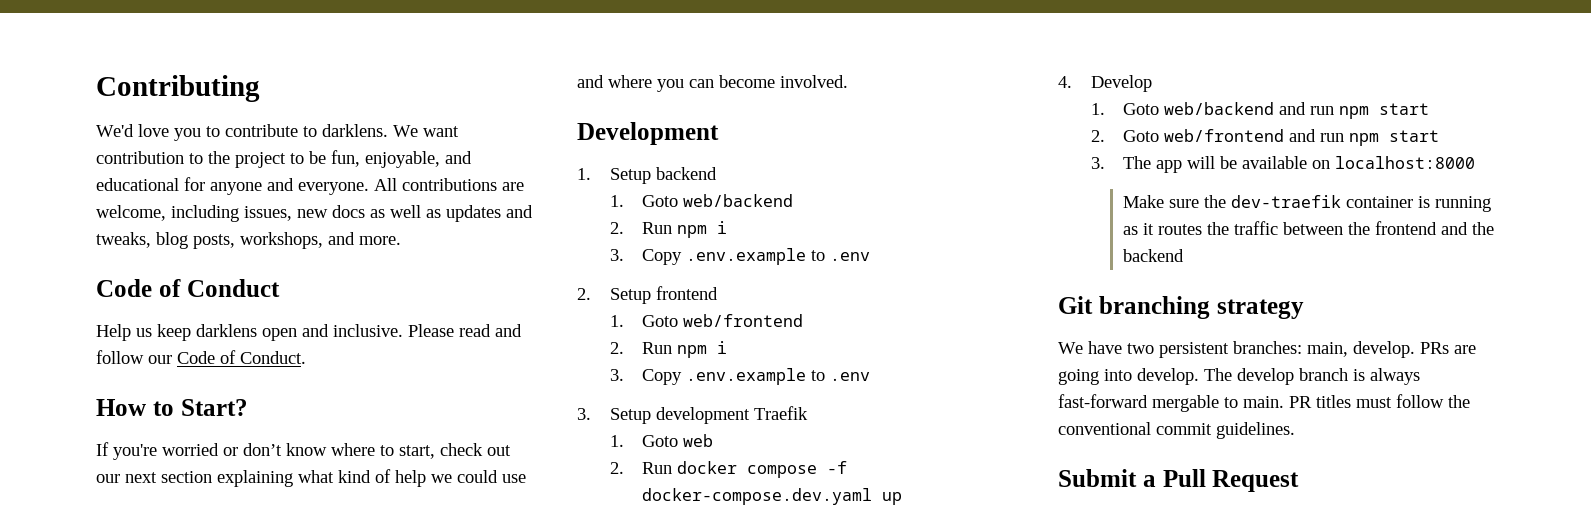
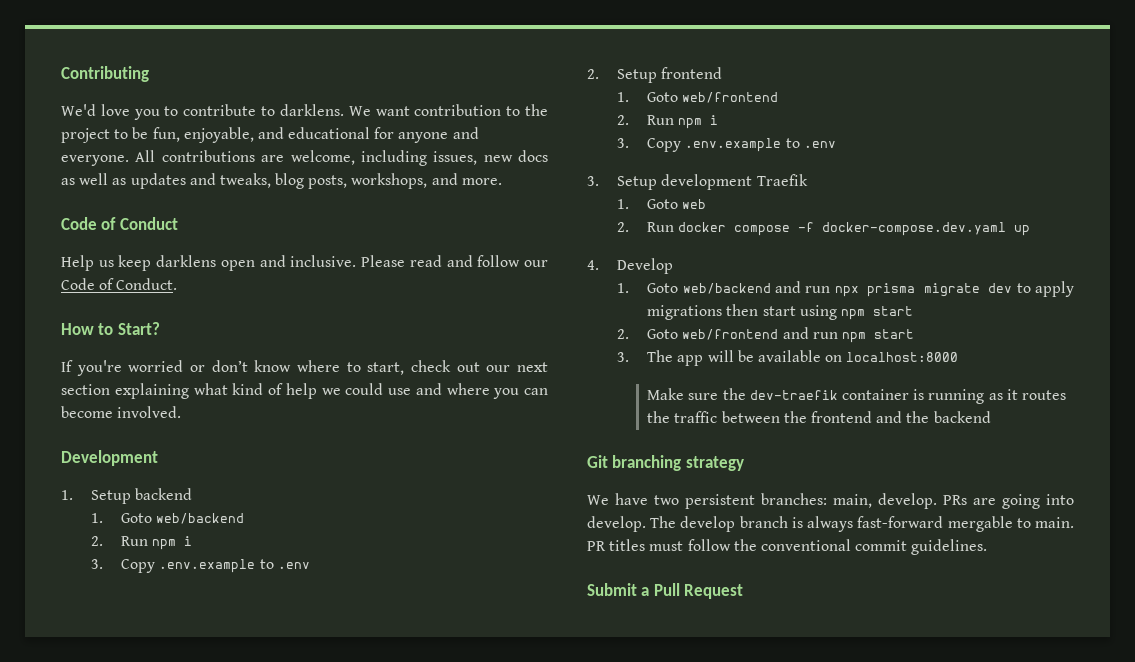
- 1. Goto web/backend and run npm start
+ 1. Goto web/backend and run npx prisma migrate dev to apply migrations then start using npm start

